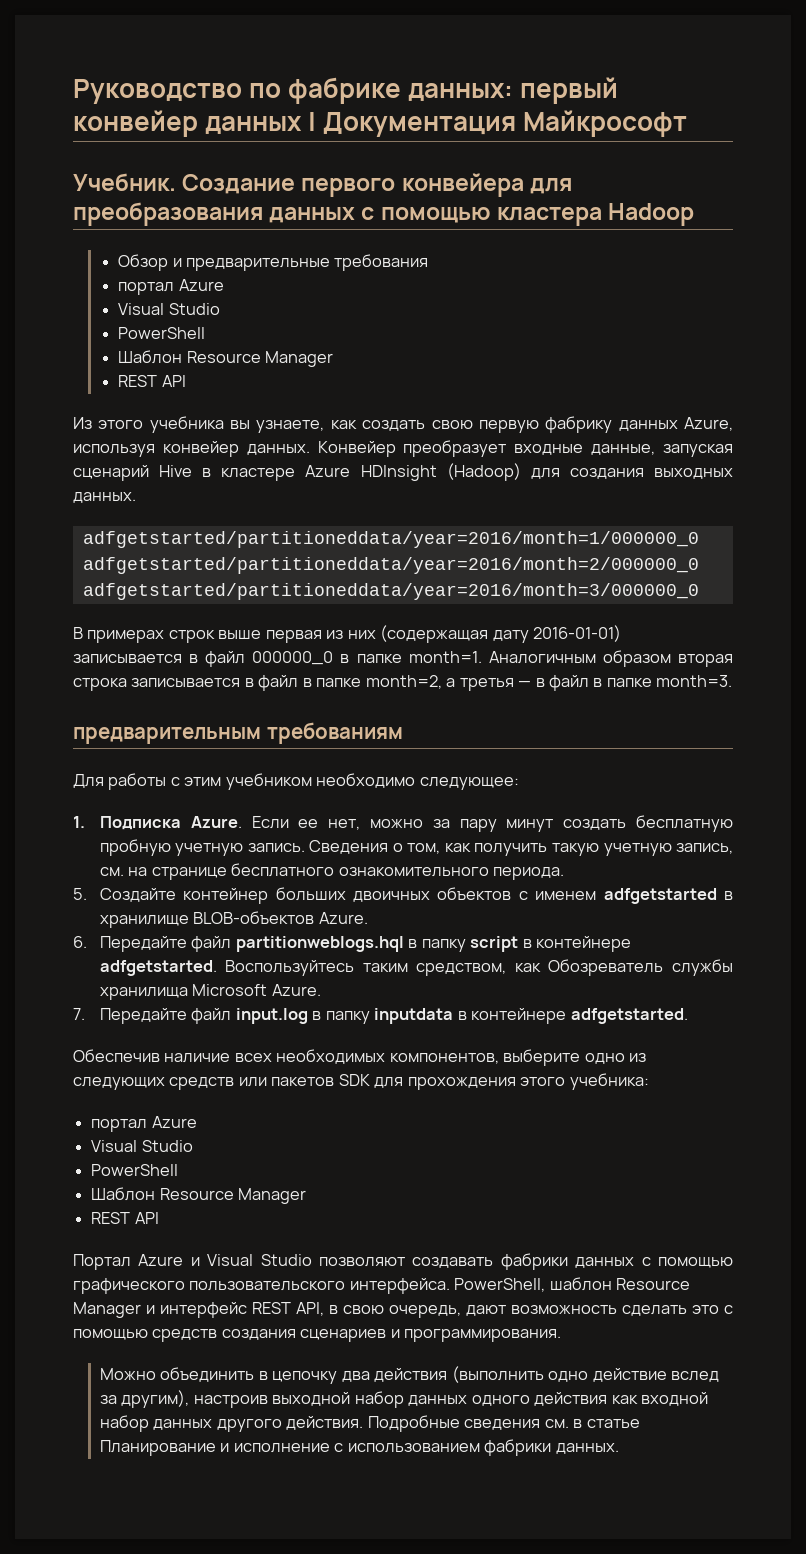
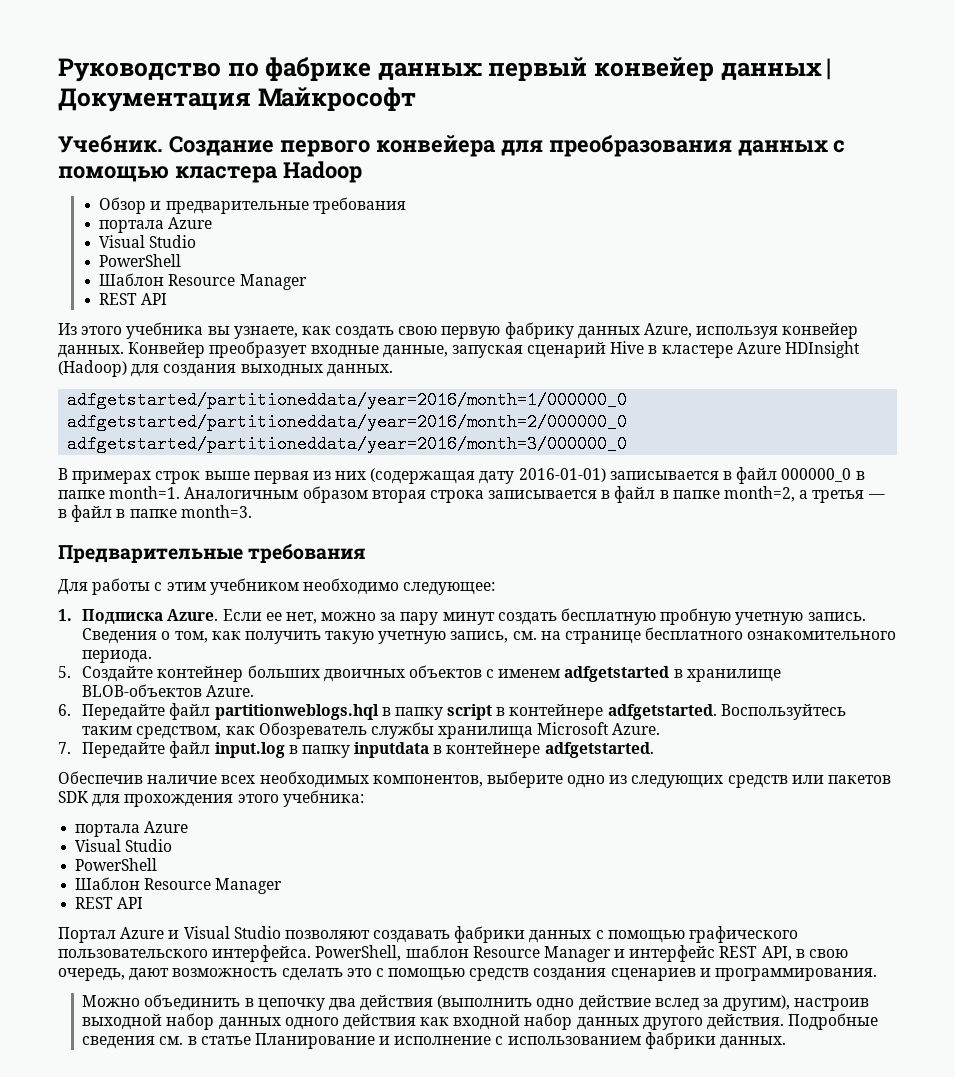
  Обзор и предварительные требования
- портал Azure
+ портала Azure
- предварительным требованиям
+ Предварительные требования
  Обеспечив наличие всех необходимых компонентов, выберите одно из следующих средств или пакетов SDK для прохождения этого учебника:
- портал Azure
+ портала Azure

